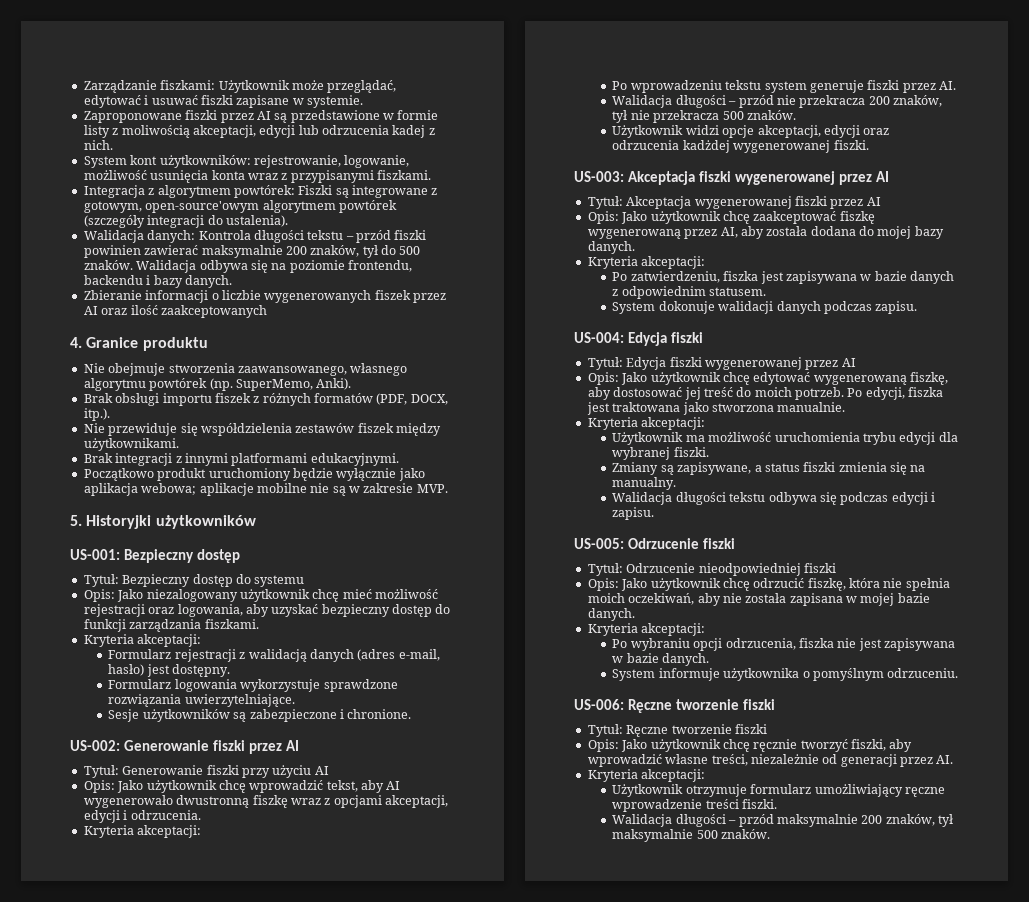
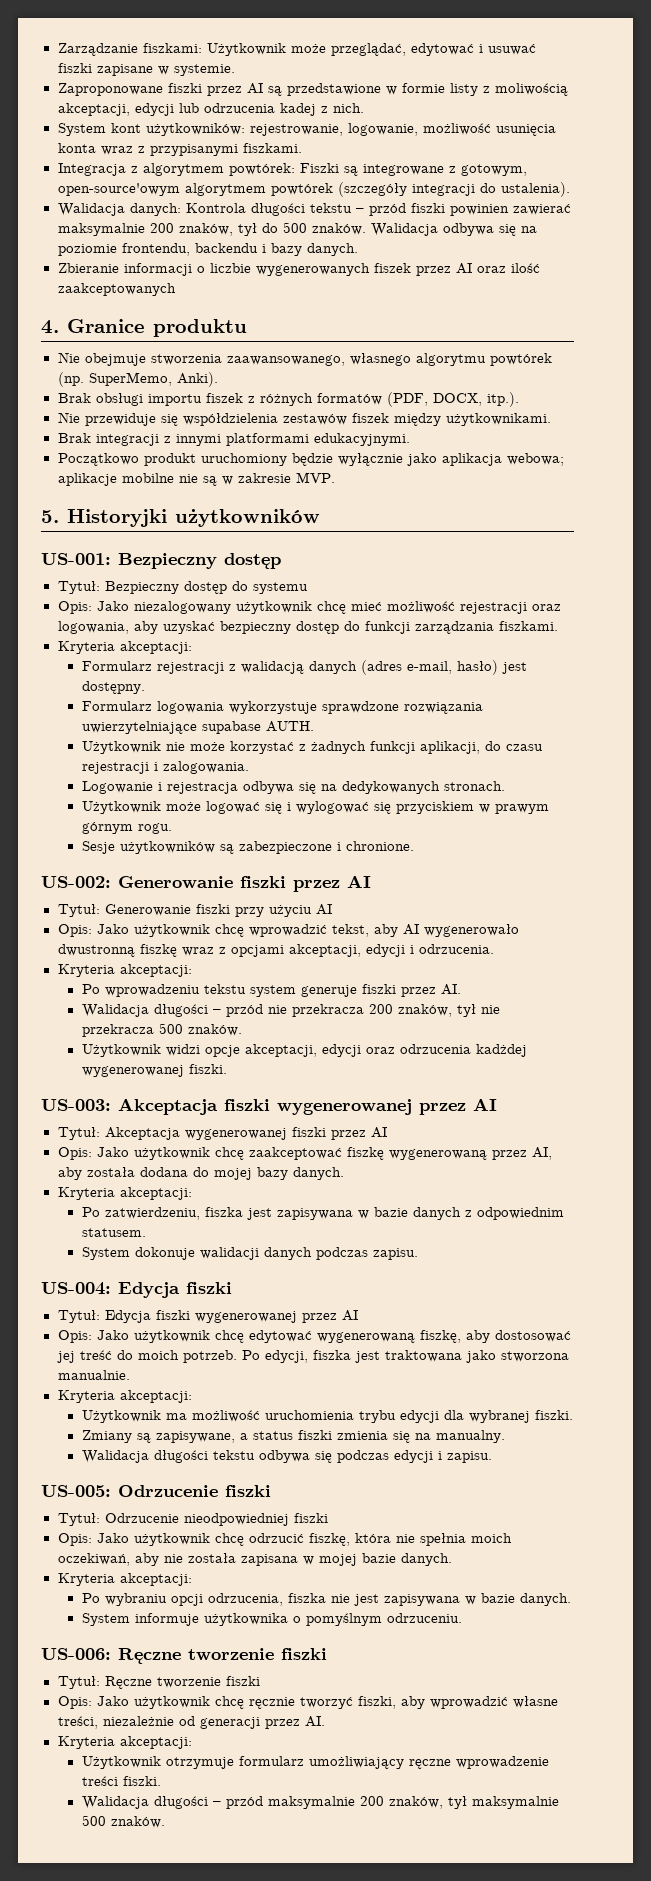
- Formularz logowania wykorzystuje sprawdzone rozwiązania uwierzytelniające.
+ Formularz logowania wykorzystuje sprawdzone rozwiązania uwierzytelniające supabase AUTH.
+ Użytkownik nie może korzystać z żadnych funkcji aplikacji, do czasu rejestracji i zalogowania.
+ Logowanie i rejestracja odbywa się na dedykowanych stronach.
+ Użytkownik może logować się i wylogować się przyciskiem w prawym górnym rogu.

